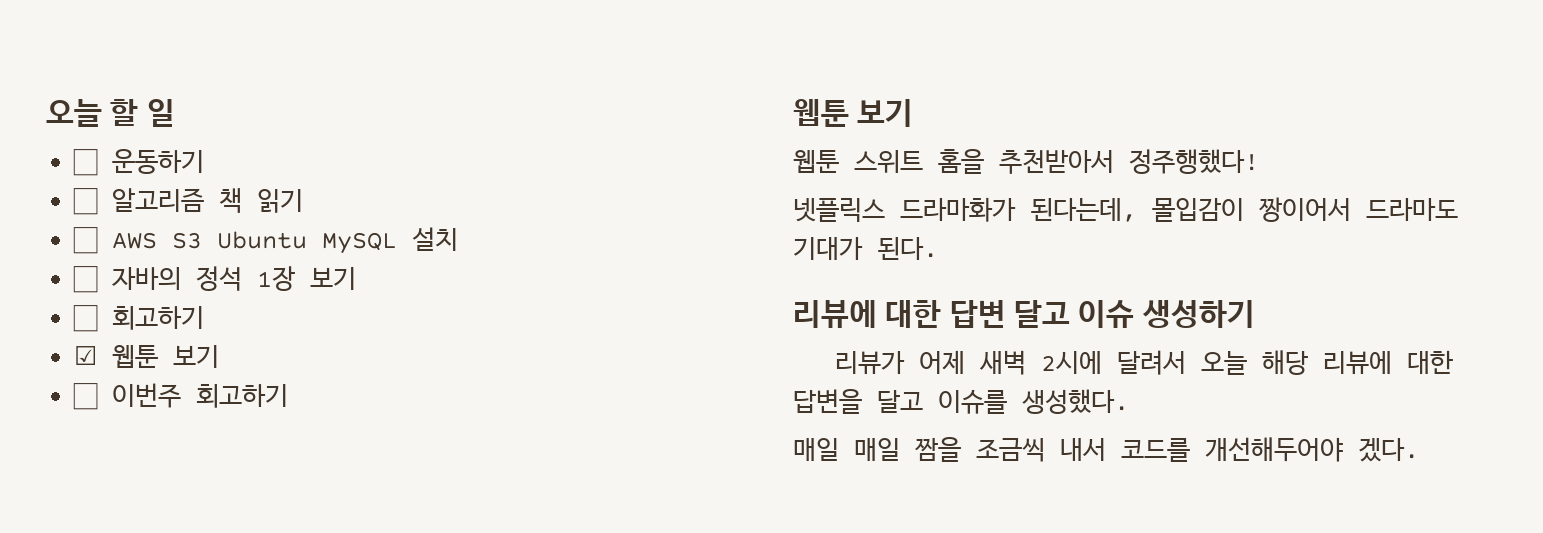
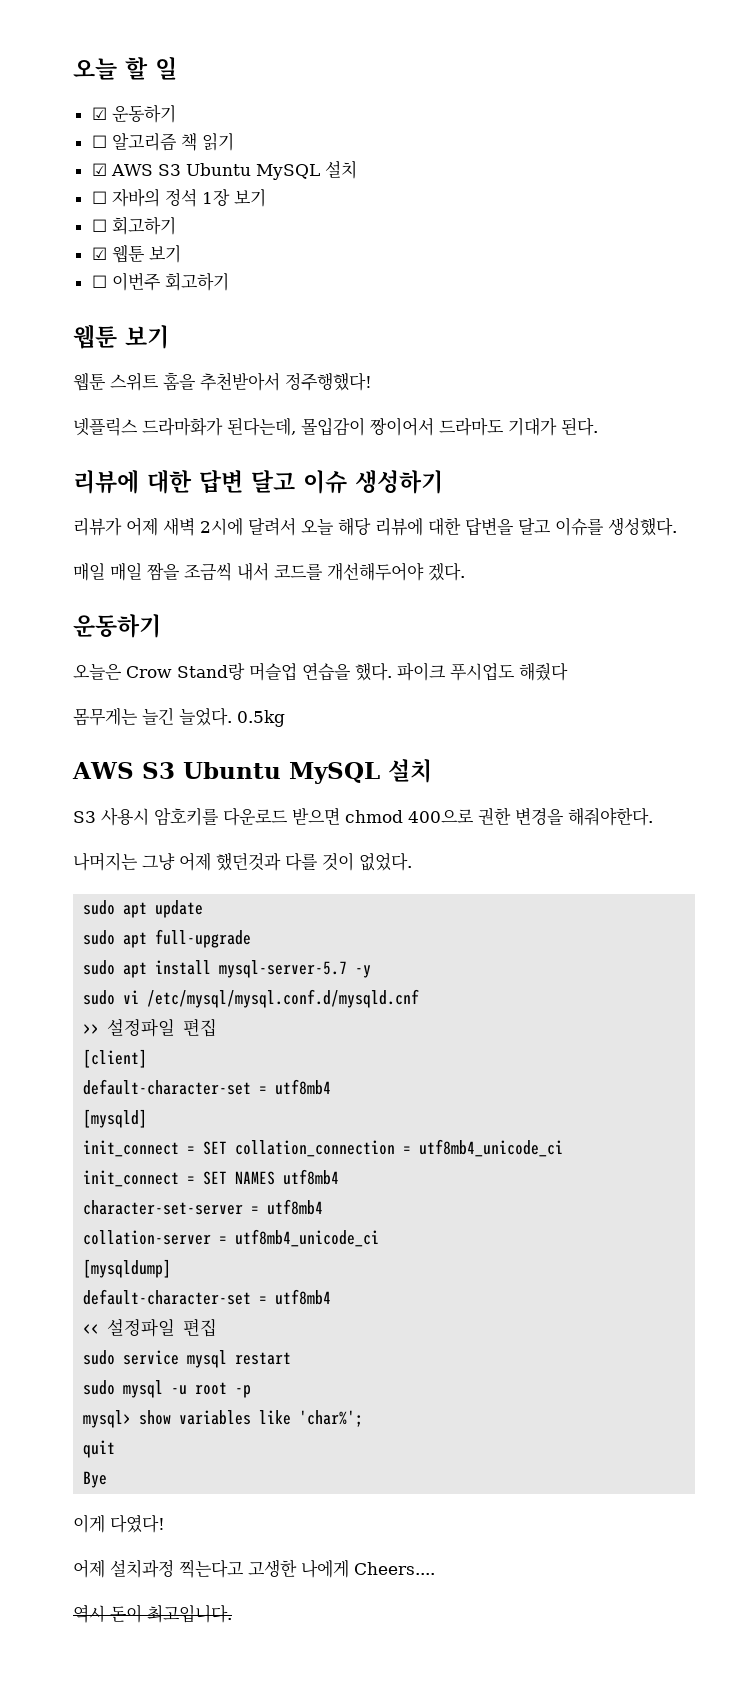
- ☐ 운동하기
+ ☑ 운동하기
- ☐ AWS S3 Ubuntu MySQL 설치
+ ☑ AWS S3 Ubuntu MySQL 설치
  매일 매일 짬을 조금씩 내서 코드를 개선해두어야 겠다.
+ 운동하기
+ 오늘은 Crow Stand랑 머슬업 연습을 했다. 파이크 푸시업도 해줬다
+ 몸무게는 늘긴 늘었다. 0.5kg
+ AWS S3 Ubuntu MySQL 설치
+ S3 사용시 암호키를 다운로드 받으면 chmod 400으로 권한 변경을 해줘야한다.
+ 나머지는 그냥 어제 했던것과 다를 것이 없었다.
+ sudo apt update
+ sudo apt full-upgrade
+ sudo apt install mysql-server-5.7 -y
+ sudo vi /etc/mysql/mysql.conf.d/mysqld.cnf
+ >> 설정파일 편집
+ [client]
+ default-character-set = utf8mb4
+ [mysqld]
+ init_connect = SET collation_connection = utf8mb4_unicode_ci
+ init_connect = SET NAMES utf8mb4
+ character-set-server = utf8mb4
+ collation-server = utf8mb4_unicode_ci
+ [mysqldump]
+ default-character-set = utf8mb4
+ << 설정파일 편집
+ sudo service mysql restart
+ sudo mysql -u root -p
+ mysql> show variables like 'char%';
+ quit
+ Bye
+ 이게 다였다!
+ 어제 설치과정 찍는다고 고생한 나에게 Cheers....
+ 역시 돈이 최고입니다.

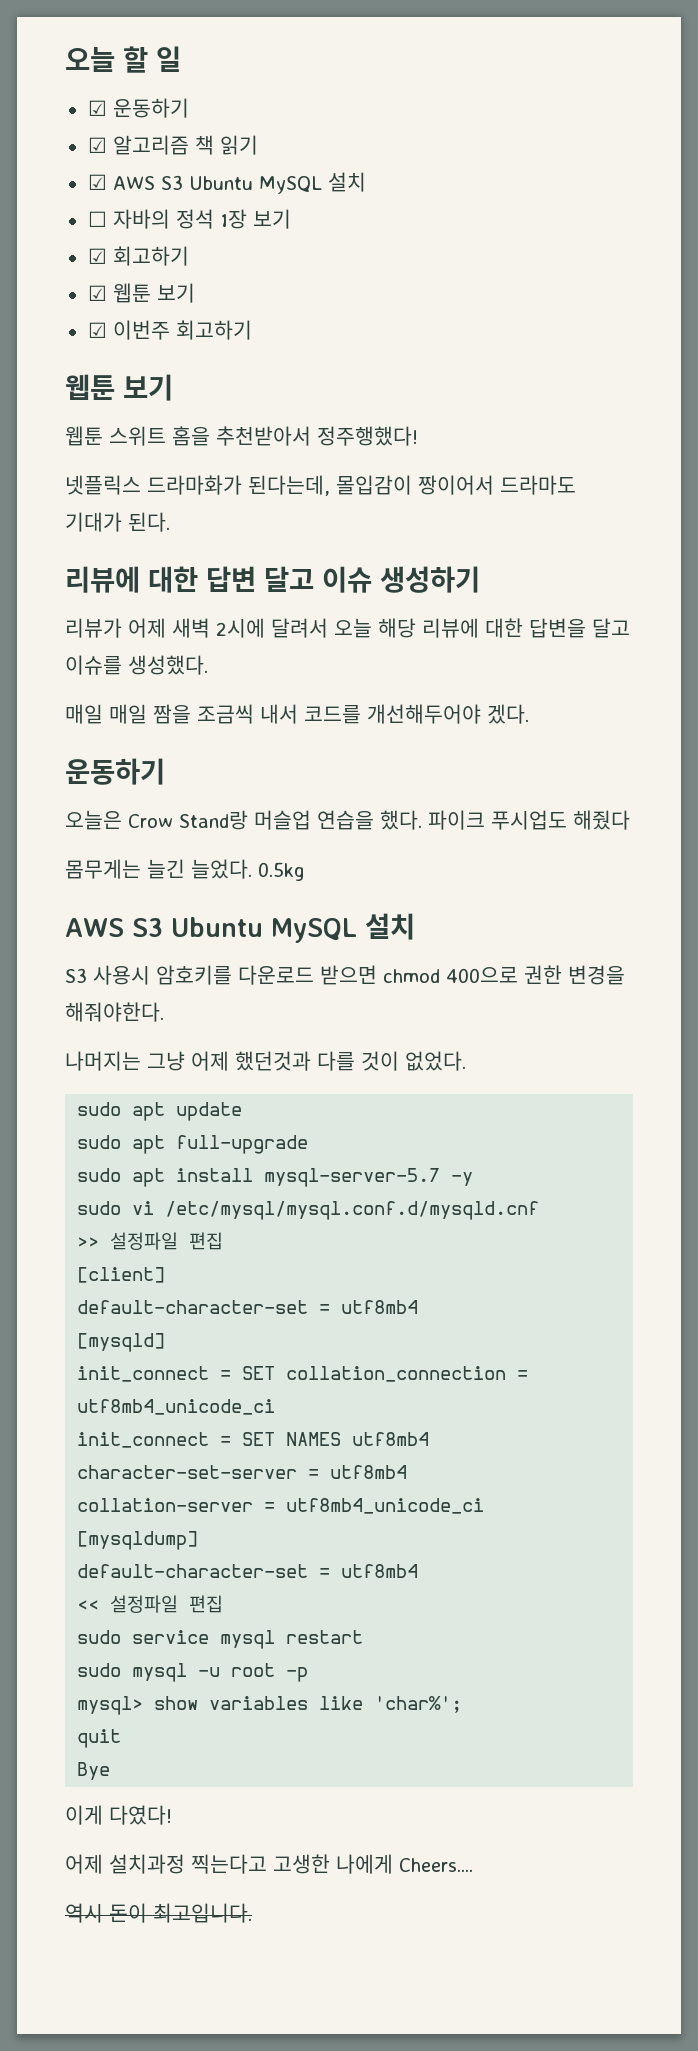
- ☐ 알고리즘 책 읽기
+ ☑ 알고리즘 책 읽기
- ☐ 회고하기
+ ☑ 회고하기
- ☐ 이번주 회고하기
+ ☑ 이번주 회고하기

